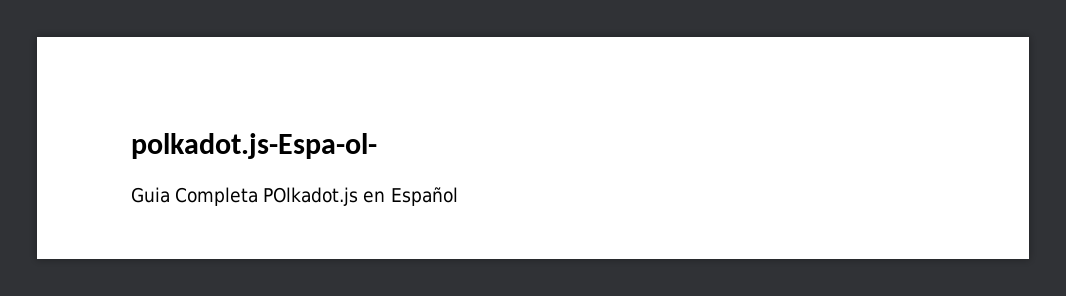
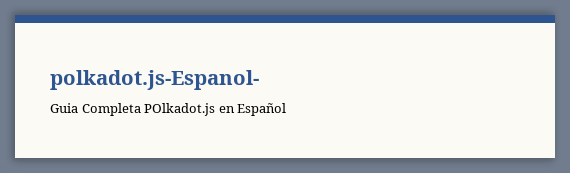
- polkadot.js-Espa-ol-
+ polkadot.js-Espanol-

